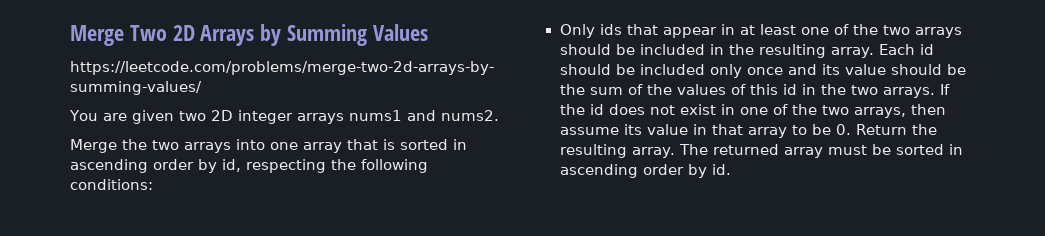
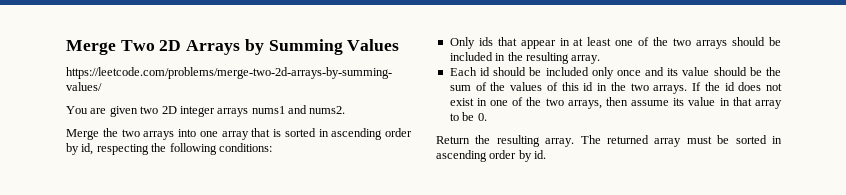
- Only ids that appear in at least one of the two arrays should be included in the resulting array. Each id should be included only once and its value should be the sum of the values of this id in the two arrays.
+ Only ids that appear in at least one of the two arrays should be included in the resulting array.
+ Each id should be included only once and its value should be the sum of the values of this id in the two arrays.
- If the id does not exist in one of the two arrays, then assume its value in that array to be 0. Return the resulting array.
+ If the id does not exist in one of the two arrays, then assume its value in that array to be 0.
+ Return the resulting array.

